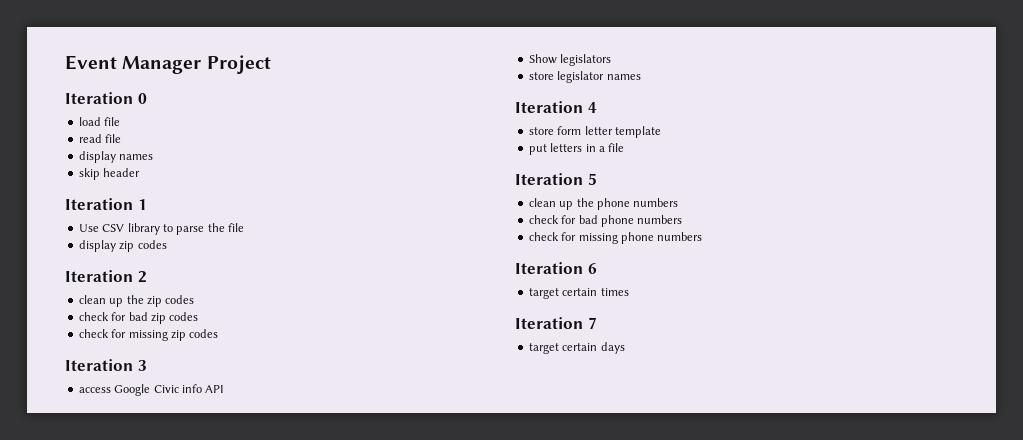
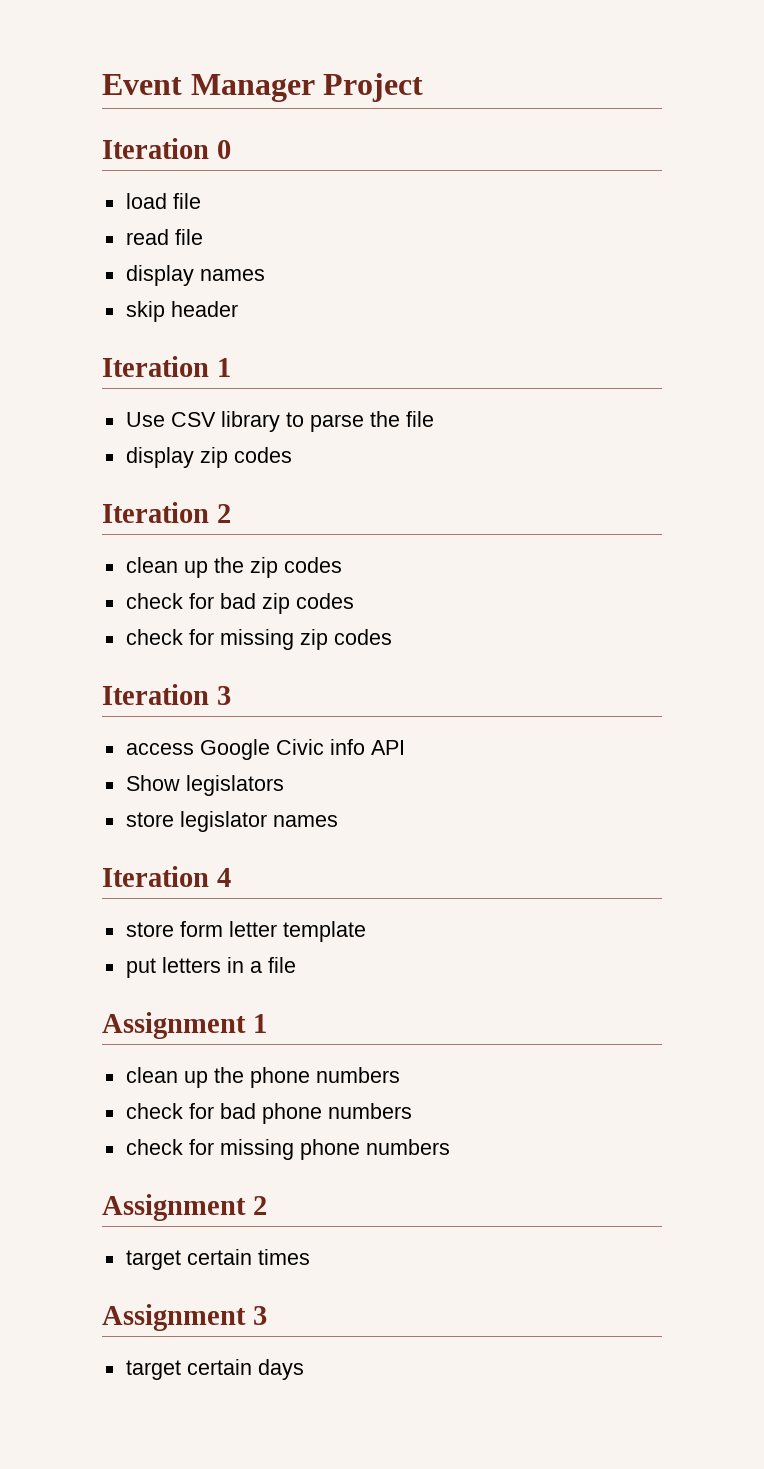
- Iteration 5
+ Assignment 1
- Iteration 6
+ Assignment 2
- Iteration 7
+ Assignment 3

